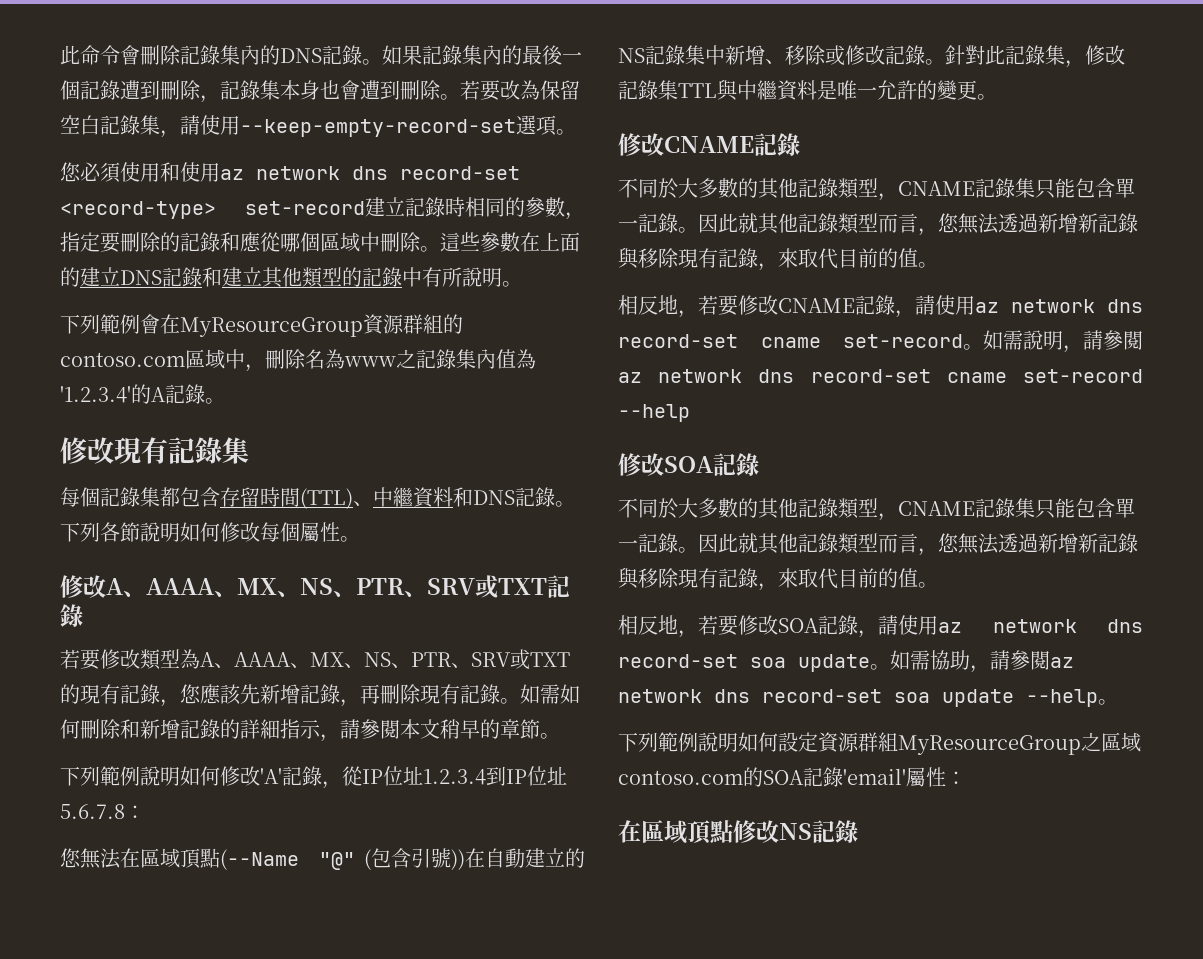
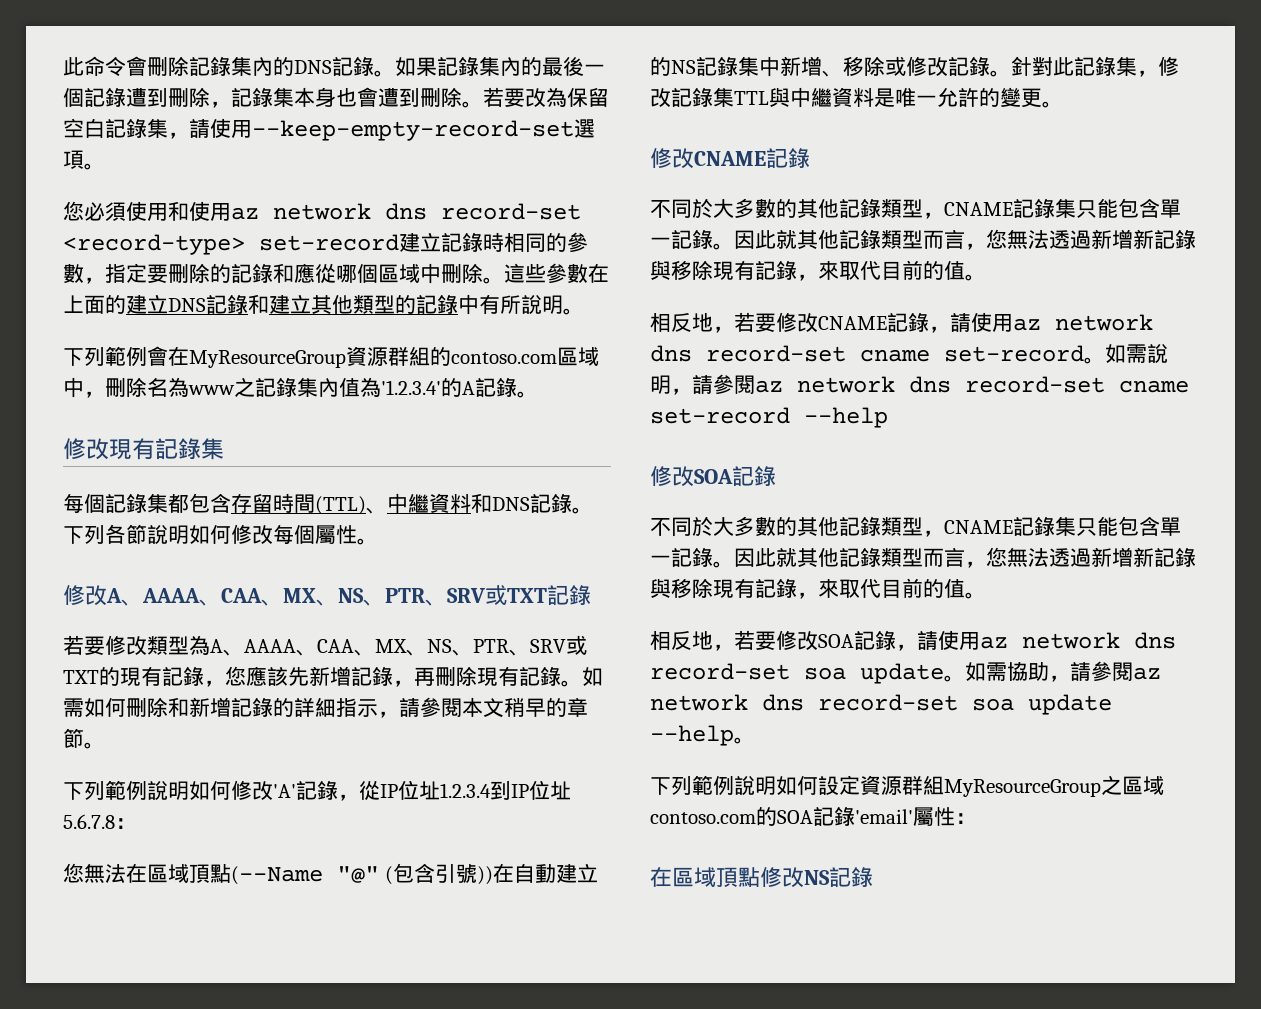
- 修改A、AAAA、MX、NS、PTR、SRV或TXT記錄
+ 修改A、AAAA、CAA、MX、NS、PTR、SRV或TXT記錄
- 若要修改類型為A、AAAA、MX、NS、PTR、SRV或TXT的現有記錄，您應該先新增記錄，再刪除現有記錄。
+ 若要修改類型為A、AAAA、CAA、MX、NS、PTR、SRV或TXT的現有記錄，您應該先新增記錄，再刪除現有記錄。

